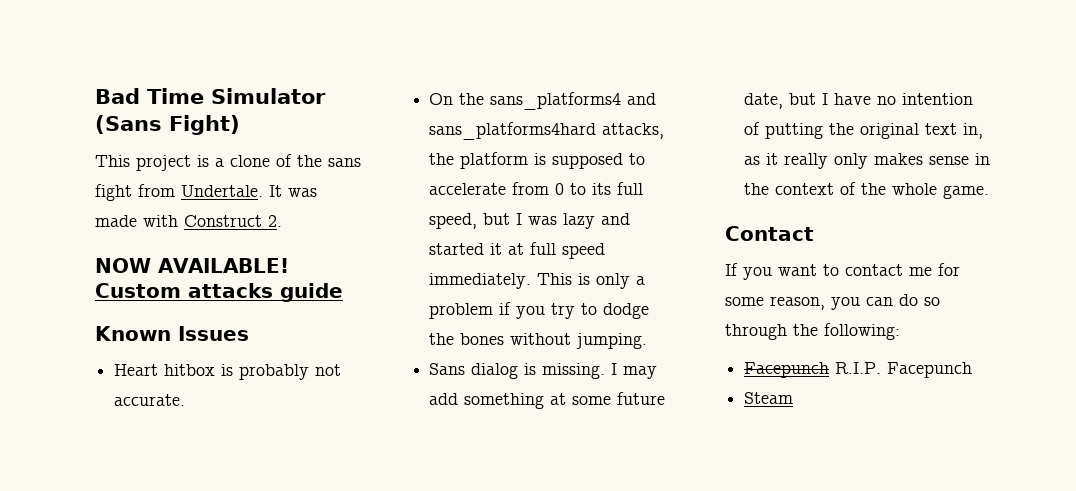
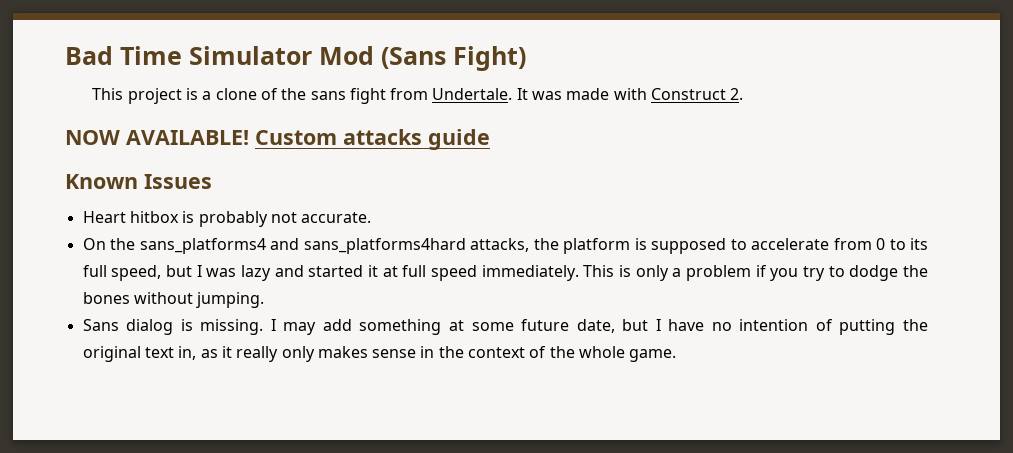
- Bad Time Simulator (Sans Fight)
+ Bad Time Simulator Mod (Sans Fight)
- Contact
- If you want to contact me for some reason, you can do so through the following:
- Facepunch R.I.P. Facepunch
- Steam

